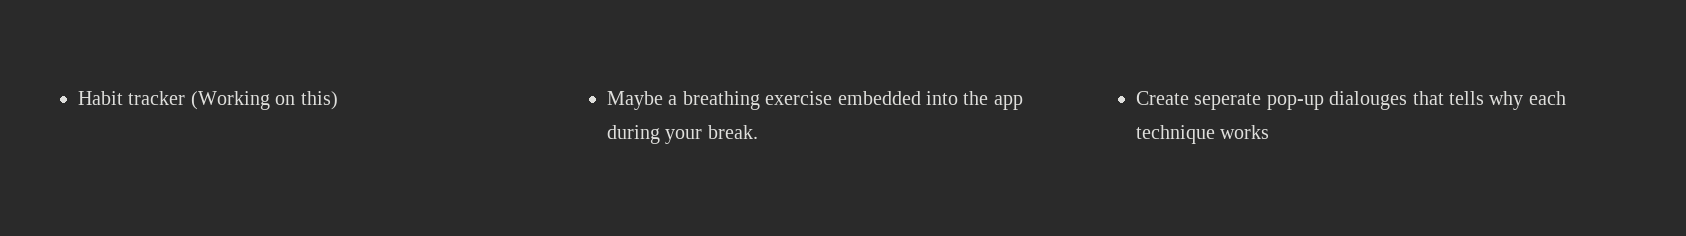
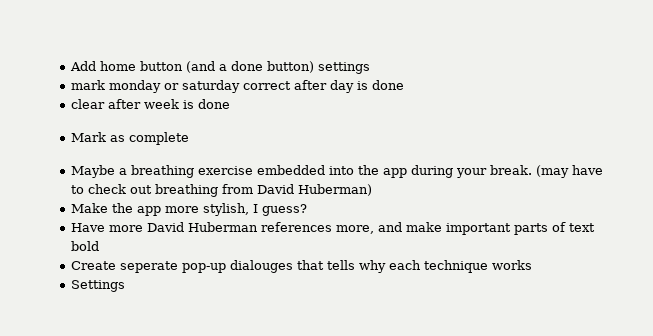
- Habit tracker (Working on this)
+ Add home button (and a done button) settings
+ mark monday or saturday correct after day is done
+ clear after week is done
+ Mark as complete
+ (may have to check out breathing from David Huberman)
+ Make the app more stylish, I guess?
+ Have more David Huberman references more, and make important parts of text bold
+ Settings

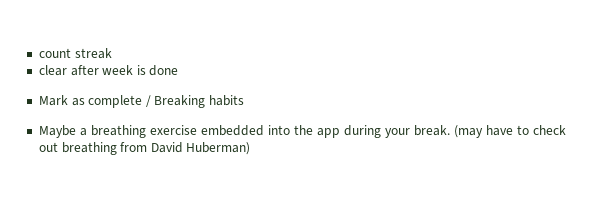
- Add home button (and a done button) settings
- mark monday or saturday correct after day is done
+ count streak
- Mark as complete
+ Mark as complete / Breaking habits
- Make the app more stylish, I guess?
- Have more David Huberman references more, and make important parts of text bold
- Create seperate pop-up dialouges that tells why each technique works
- Settings

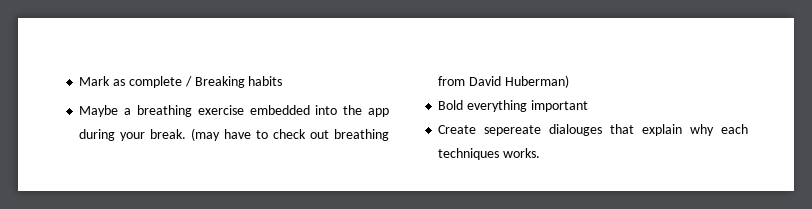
- count streak
- clear after week is done
+ Bold everything important
+ Create sepereate dialouges that explain why each techniques works.

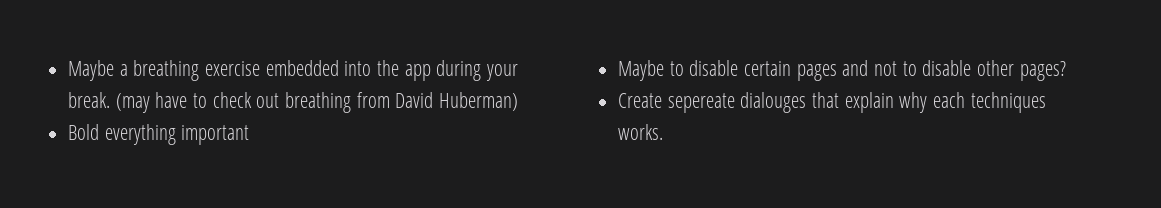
- Mark as complete / Breaking habits
+ Maybe to disable certain pages and not to disable other pages?

